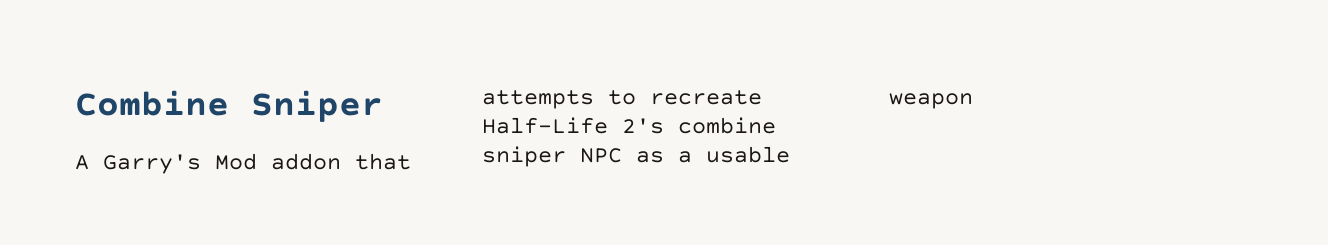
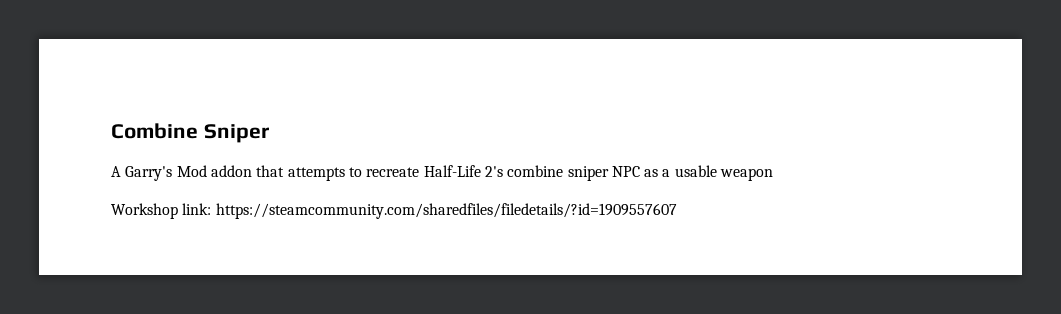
+ Workshop link: https://steamcommunity.com/sharedfiles/filedetails/?id=1909557607

